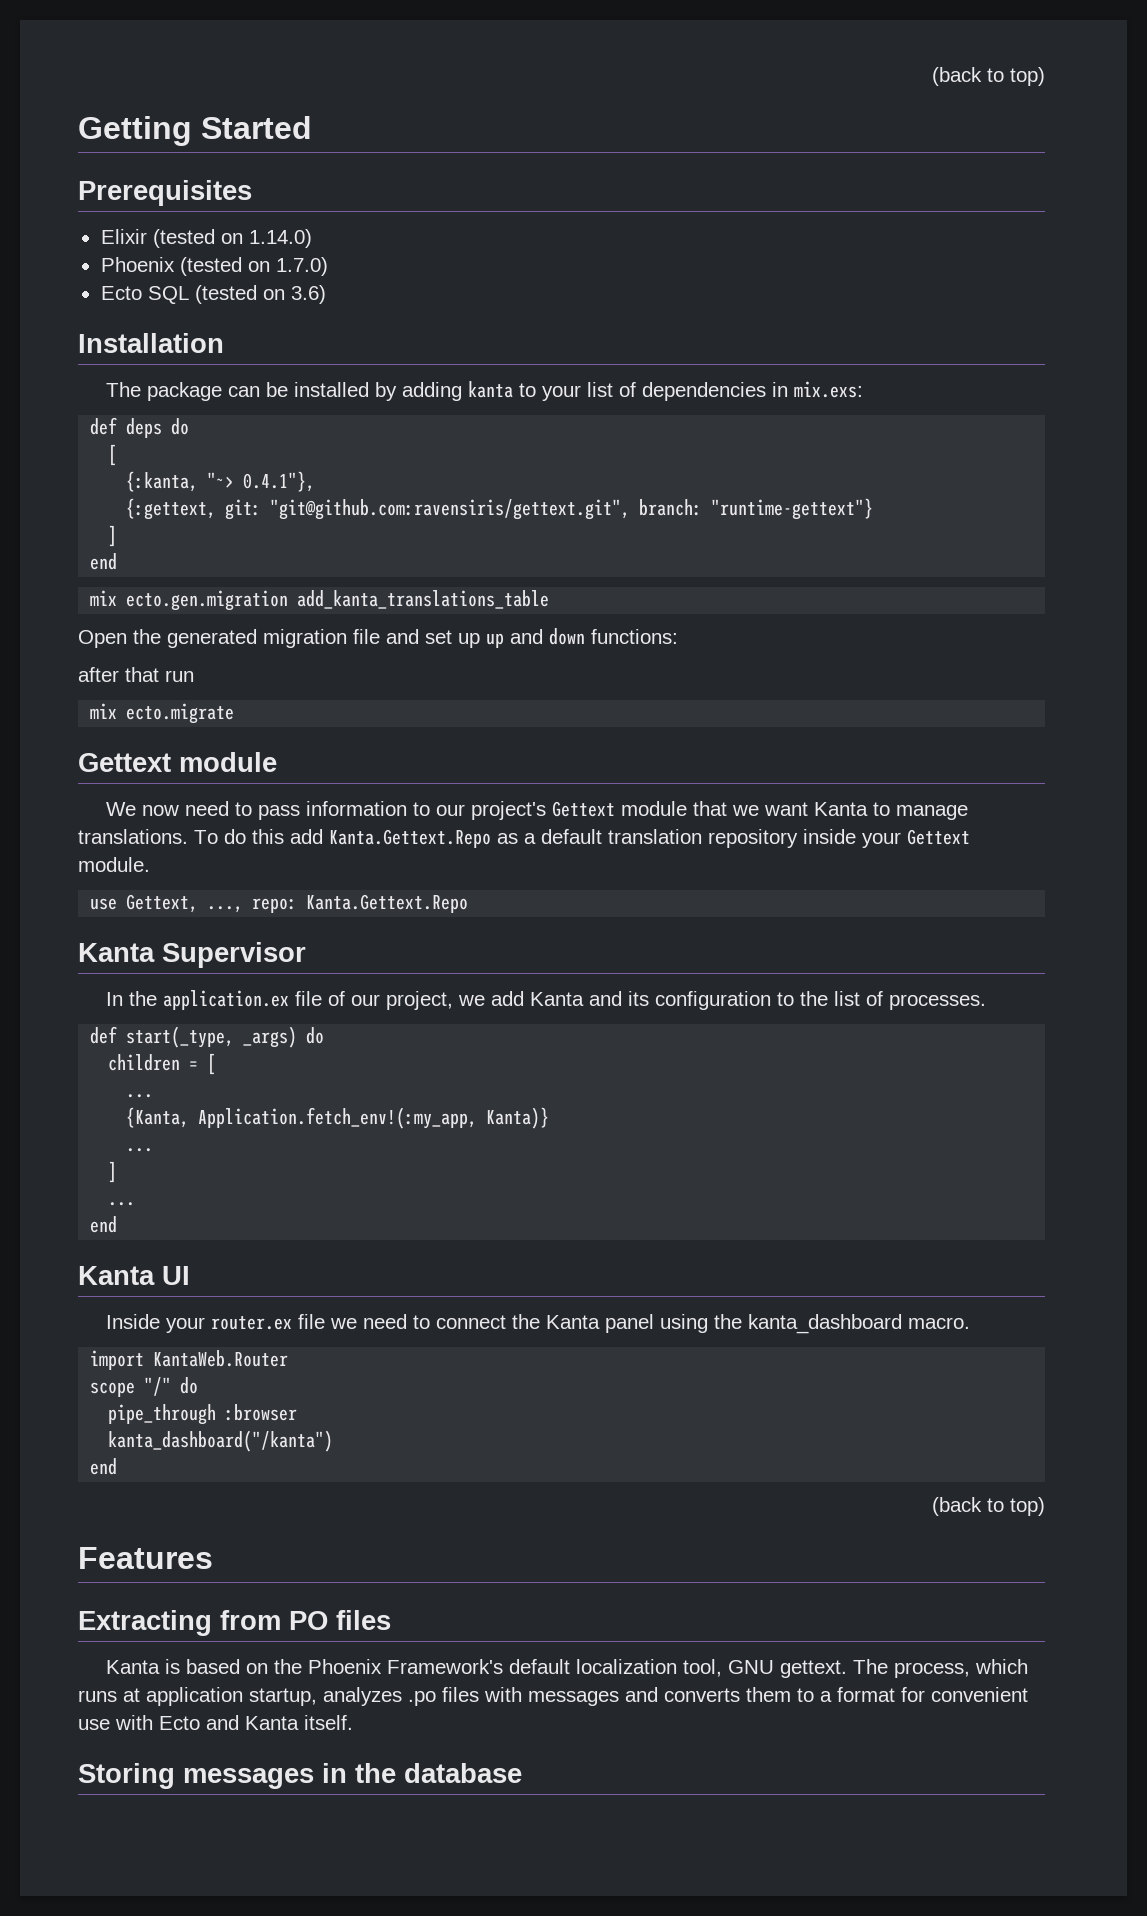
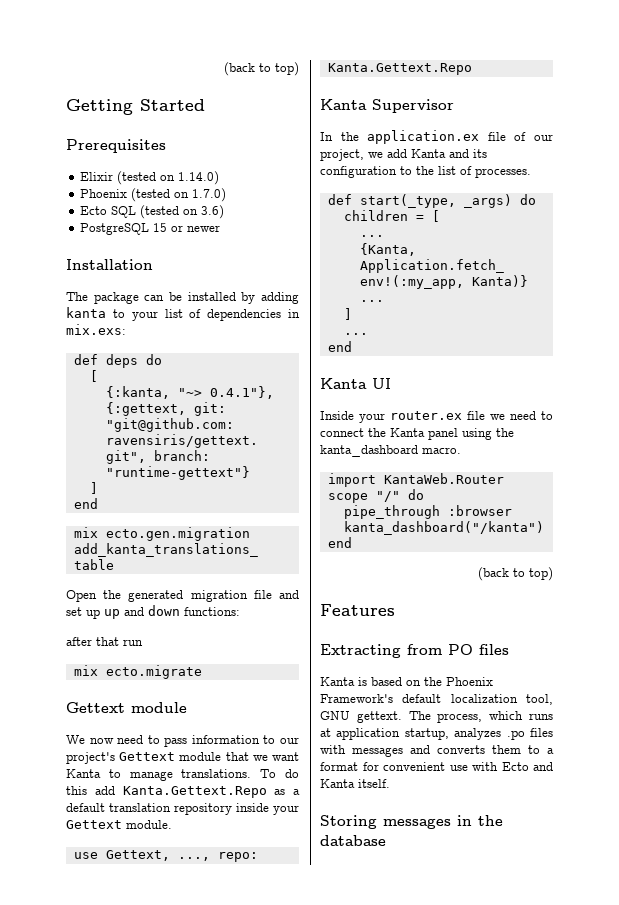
+ PostgreSQL 15 or newer

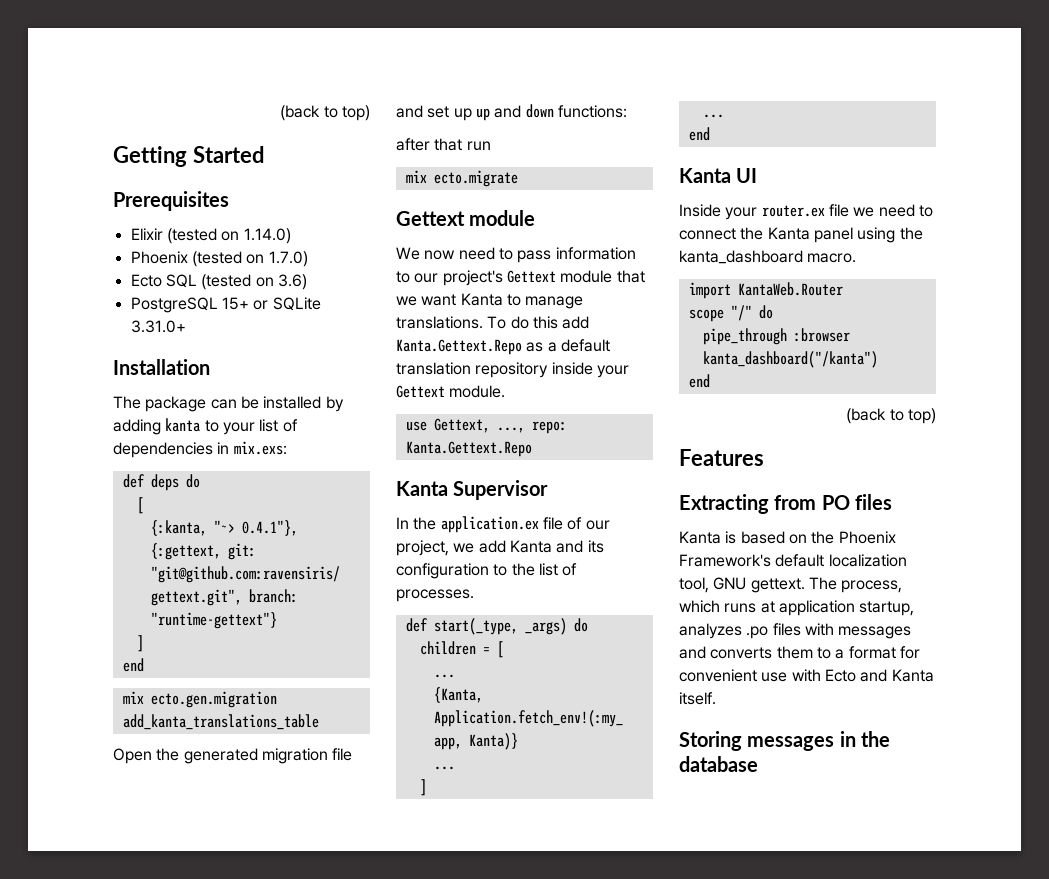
- PostgreSQL 15 or newer
+ PostgreSQL 15+ or SQLite 3.31.0+

